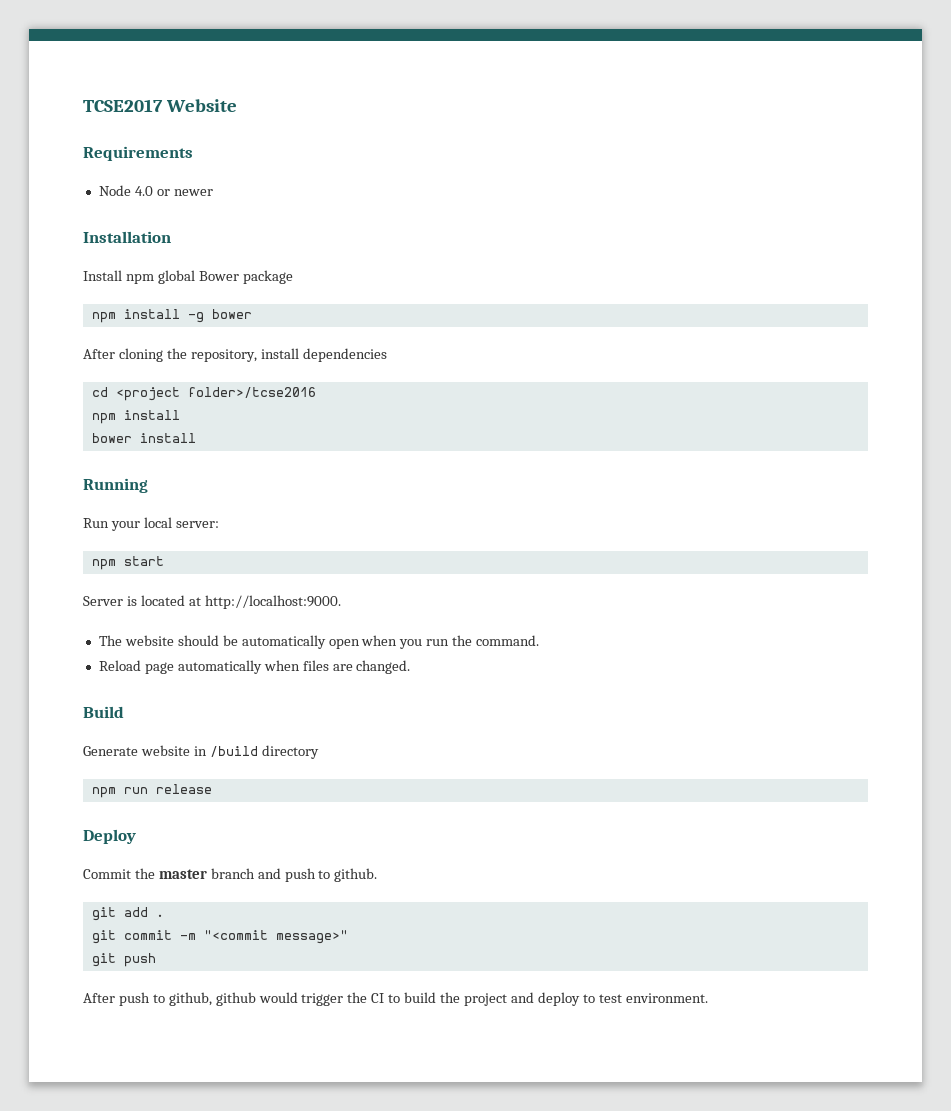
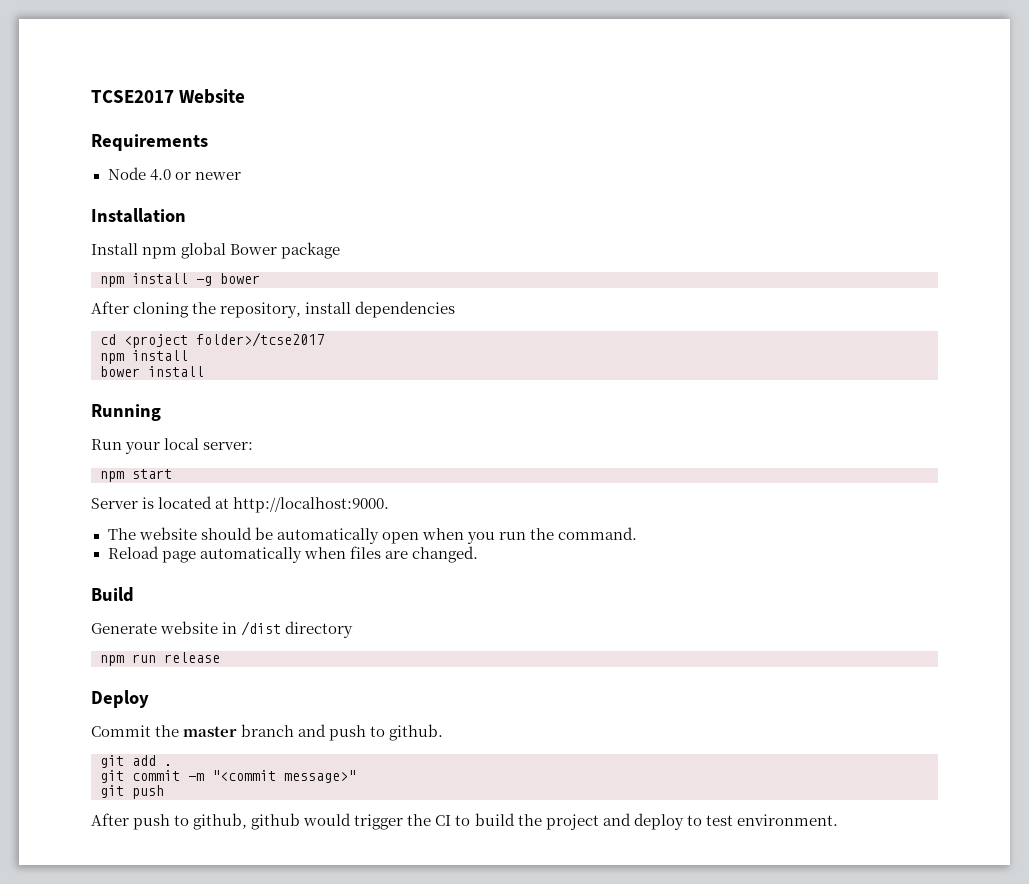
- cd <project folder>/tcse2016
+ cd <project folder>/tcse2017
- Generate website in /build directory
+ Generate website in /dist directory

